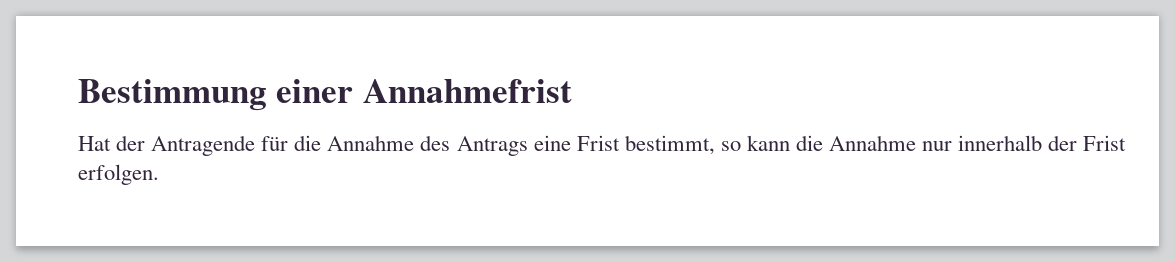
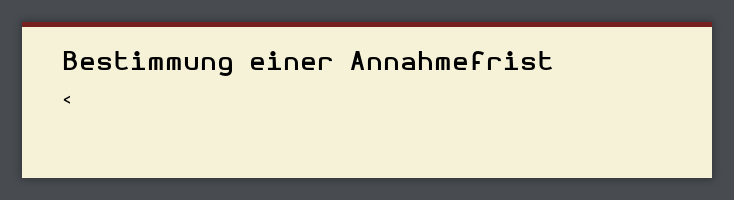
- Hat der Antragende für die Annahme des Antrags eine Frist bestimmt, so kann die Annahme nur innerhalb der Frist erfolgen.
+ <

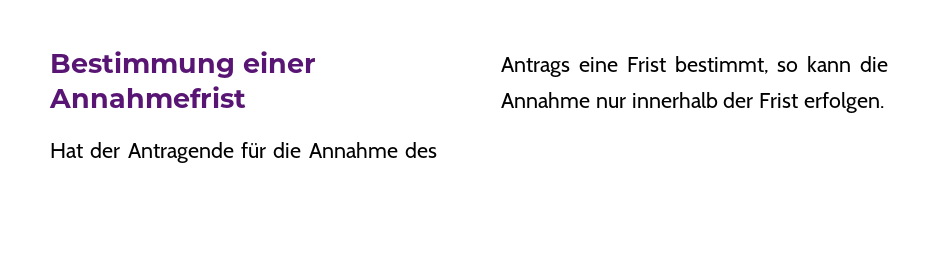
- <
+ Hat der Antragende für die Annahme des Antrags eine Frist bestimmt, so kann die Annahme nur innerhalb der Frist erfolgen.

